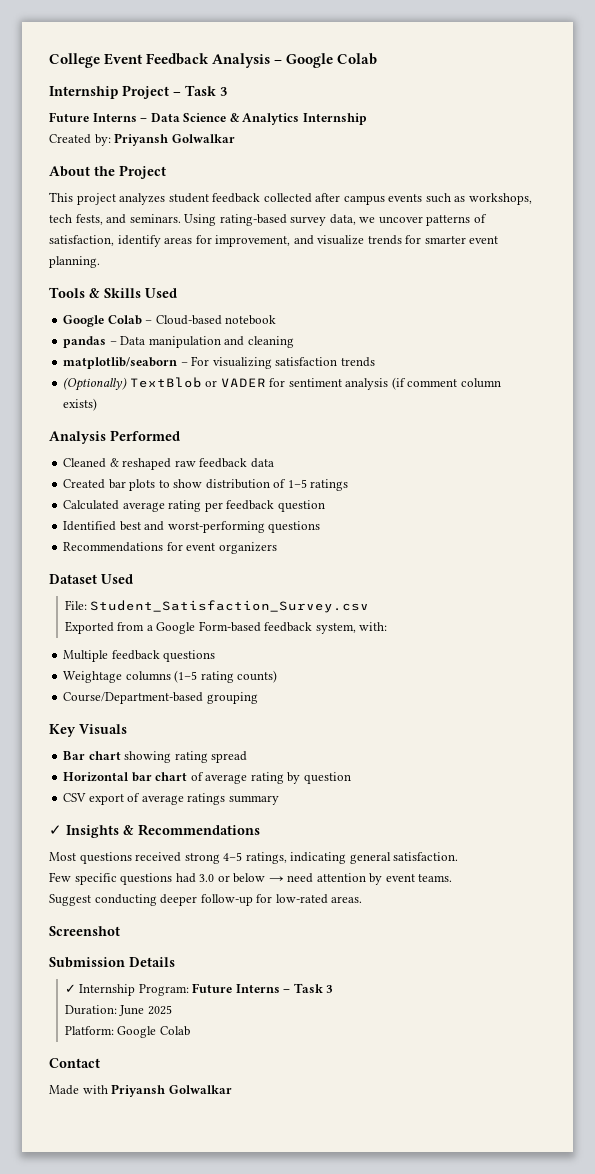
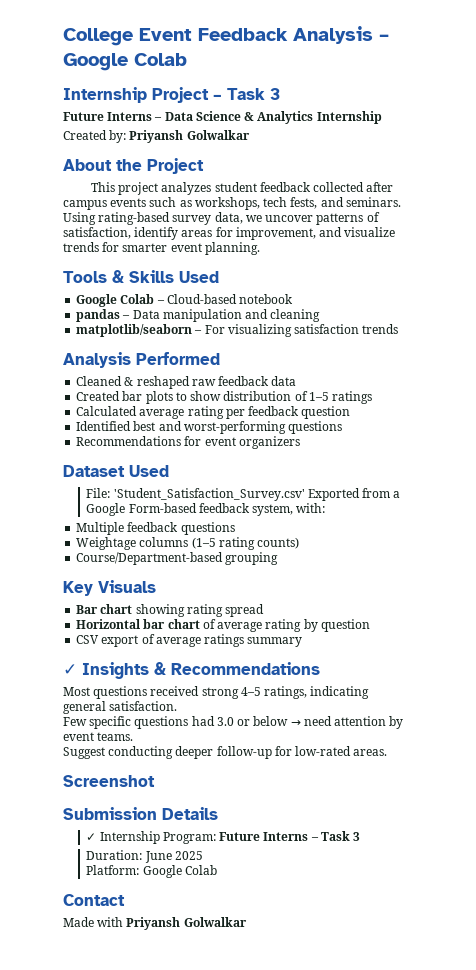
- (Optionally) TextBlob or VADER for sentiment analysis (if comment column exists)
- File: Student_Satisfaction_Survey.csv
- Exported from a Google Form-based feedback system, with:
+ File: 'Student_Satisfaction_Survey.csv' Exported from a Google Form-based feedback system, with:

